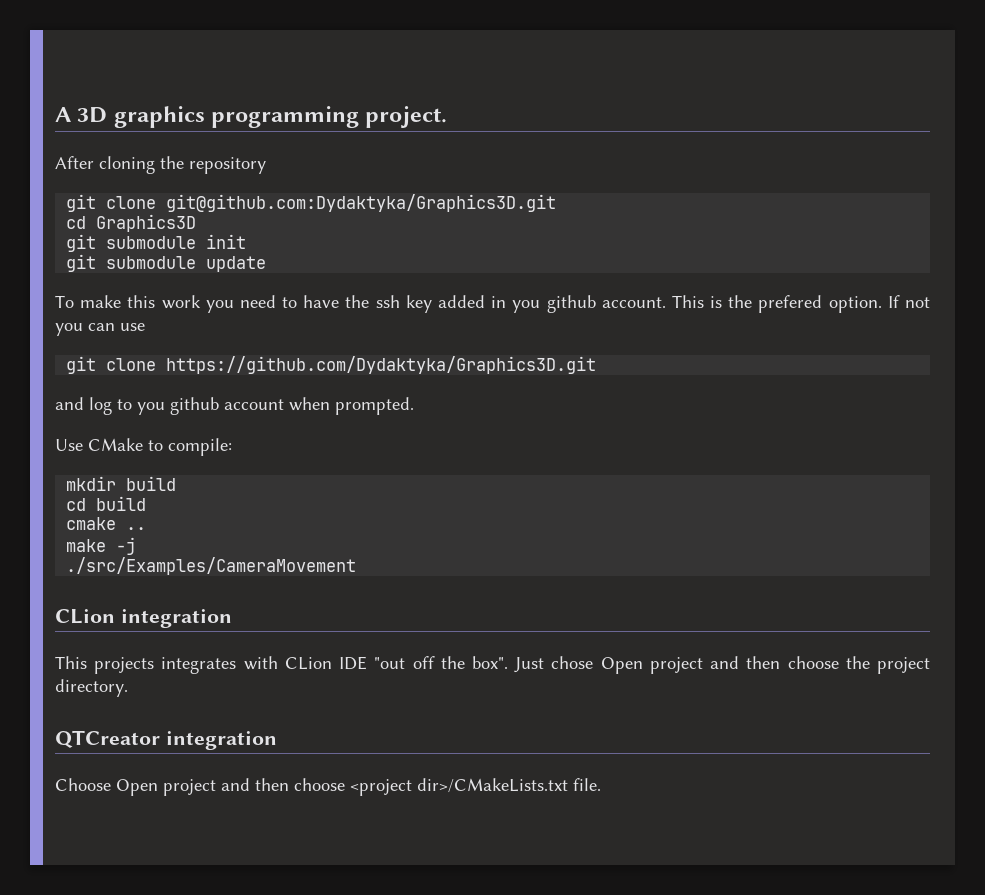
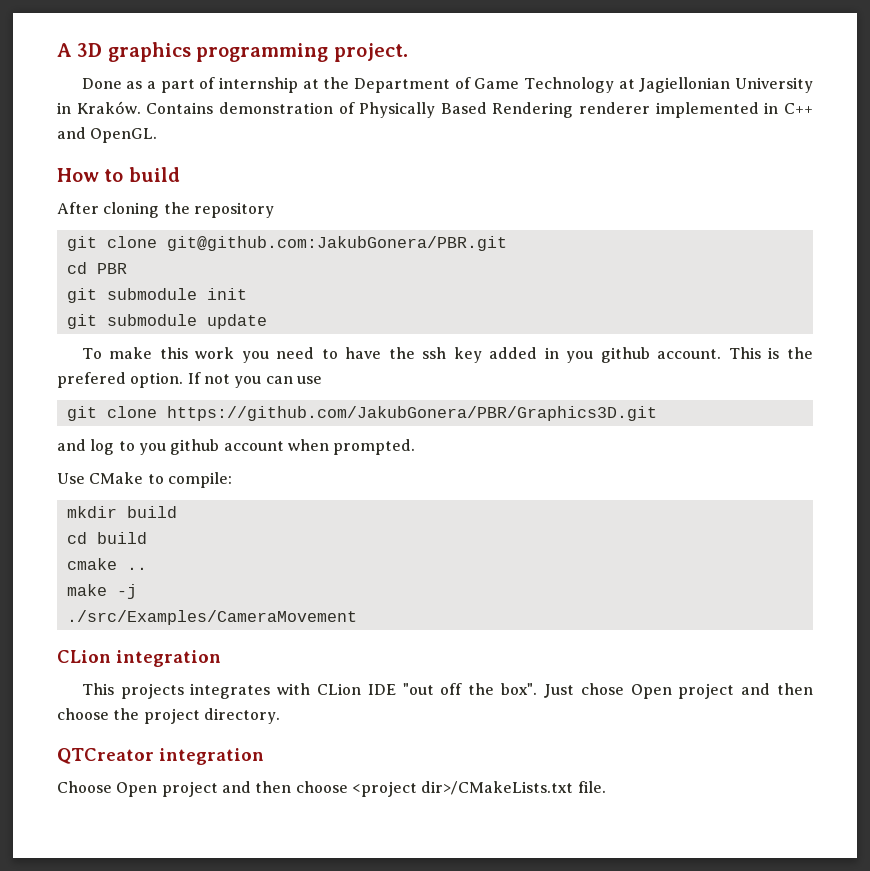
+ Done as a part of internship at the Department of Game Technology at Jagiellonian University in Kraków. Contains demonstration of Physically Based Rendering renderer implemented in C++ and OpenGL.
+ How to build
- git clone git@github.com:Dydaktyka/Graphics3D.git
- cd Graphics3D
+ git clone git@github.com:JakubGonera/PBR.git
+ cd PBR
- git clone https://github.com/Dydaktyka/Graphics3D.git
+ git clone https://github.com/JakubGonera/PBR/Graphics3D.git

